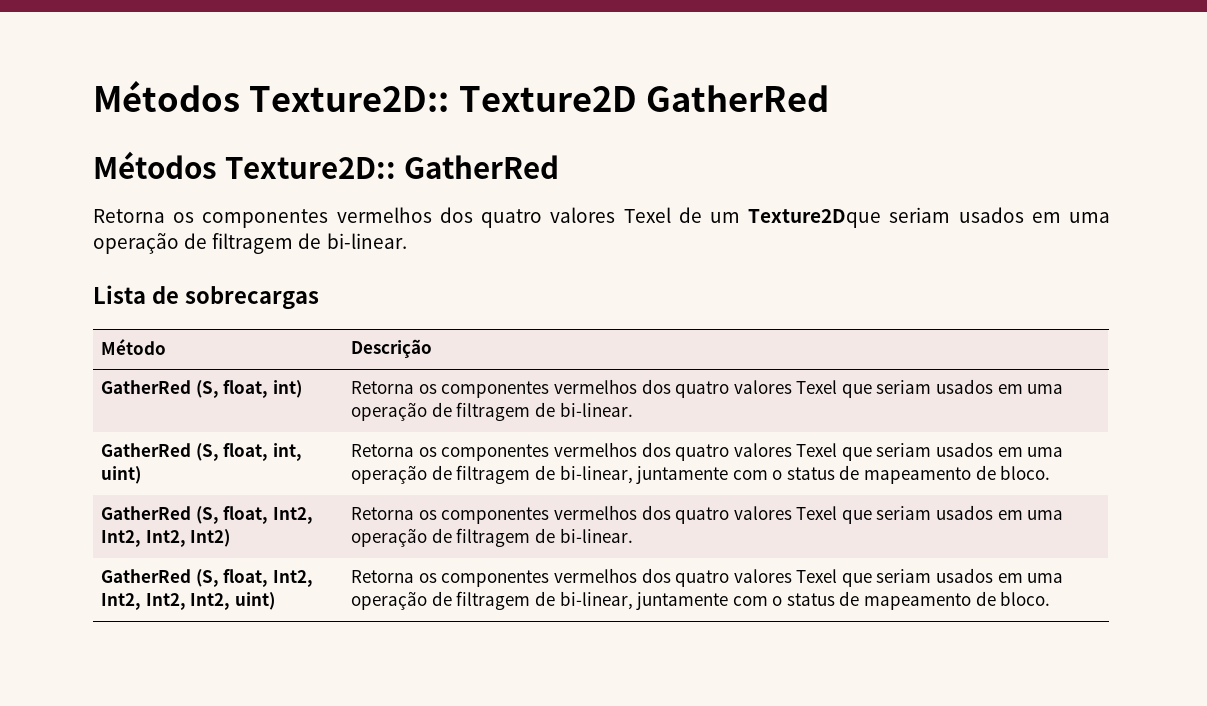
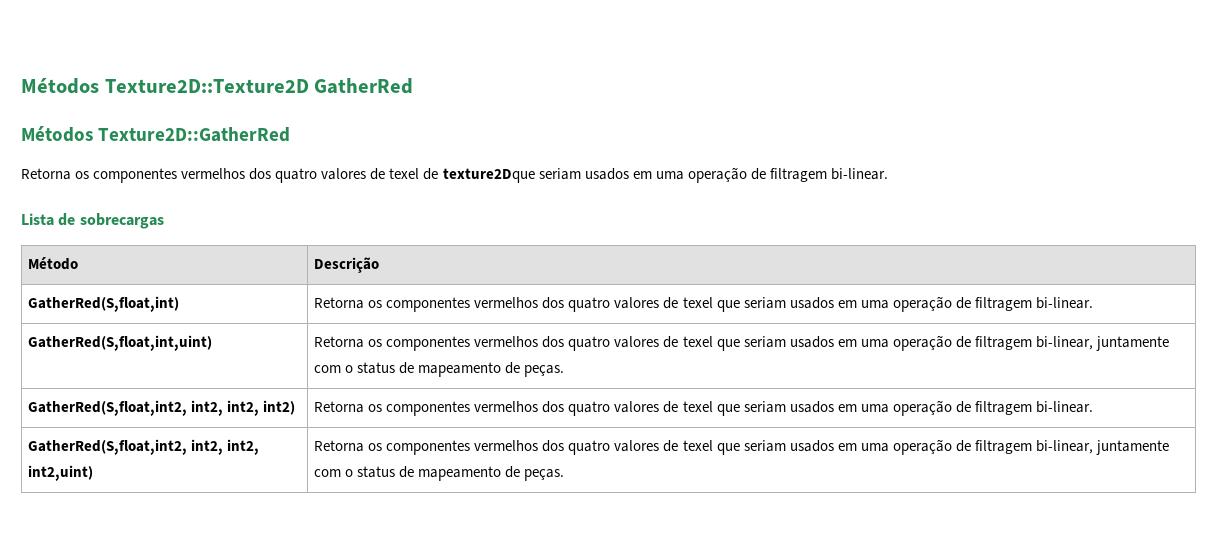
- Métodos Texture2D:: Texture2D GatherRed
+ Métodos Texture2D::Texture2D GatherRed
- Métodos Texture2D:: GatherRed
- Retorna os componentes vermelhos dos quatro valores Texel de um Texture2Dque seriam usados em uma operação de filtragem de bi-linear.
+ Métodos Texture2D::GatherRed
+ Retorna os componentes vermelhos dos quatro valores de texel de texture2Dque seriam usados em uma operação de filtragem bi-linear.
- GatherRed (S, float, int) | Retorna os componentes vermelhos dos quatro valores Texel que seriam usados em uma operação de filtragem de bi-linear.
- GatherRed (S, float, int, uint) | Retorna os componentes vermelhos dos quatro valores Texel que seriam usados em uma operação de filtragem de bi-linear, juntamente com o status de mapeamento de bloco.
- GatherRed (S, float, Int2, Int2, Int2, Int2) | Retorna os componentes vermelhos dos quatro valores Texel que seriam usados em uma operação de filtragem de bi-linear.
- GatherRed (S, float, Int2, Int2, Int2, Int2, uint) | Retorna os componentes vermelhos dos quatro valores Texel que seriam usados em uma operação de filtragem de bi-linear, juntamente com o status de mapeamento de bloco.
+ GatherRed(S,float,int) | Retorna os componentes vermelhos dos quatro valores de texel que seriam usados em uma operação de filtragem bi-linear.
+ GatherRed(S,float,int,uint) | Retorna os componentes vermelhos dos quatro valores de texel que seriam usados em uma operação de filtragem bi-linear, juntamente com o status de mapeamento de peças.
+ GatherRed(S,float,int2, int2, int2, int2) | Retorna os componentes vermelhos dos quatro valores de texel que seriam usados em uma operação de filtragem bi-linear.
+ GatherRed(S,float,int2, int2, int2, int2,uint) | Retorna os componentes vermelhos dos quatro valores de texel que seriam usados em uma operação de filtragem bi-linear, juntamente com o status de mapeamento de peças.

